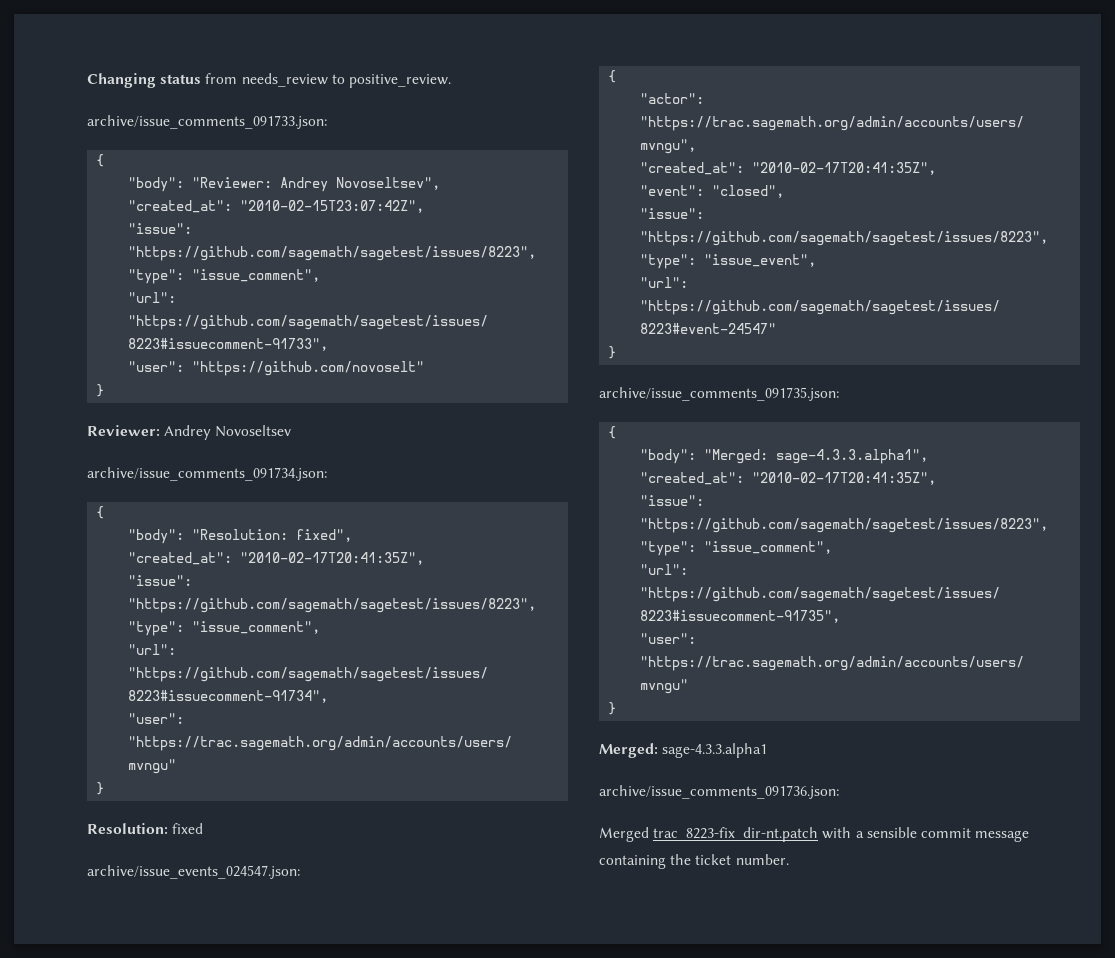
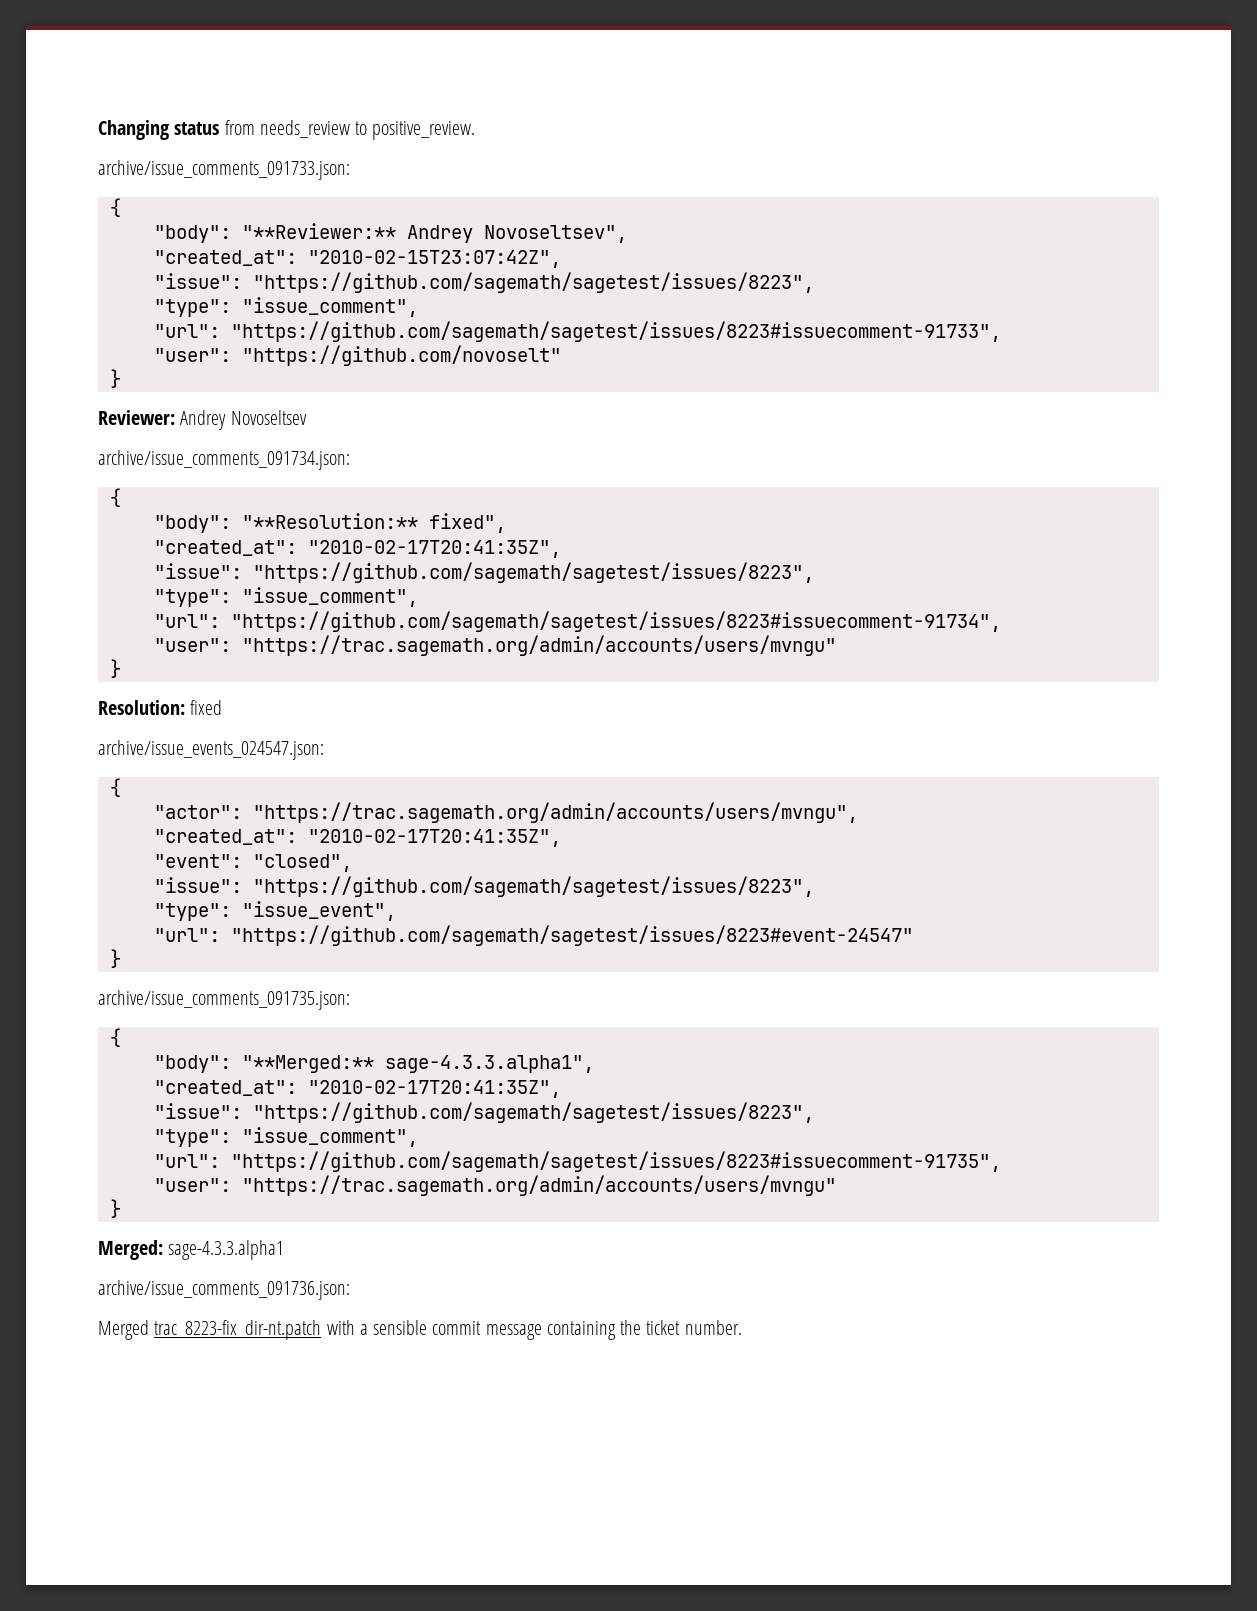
- "body": "Reviewer: Andrey Novoseltsev",
+ "body": "**Reviewer:** Andrey Novoseltsev",
- "body": "Resolution: fixed",
+ "body": "**Resolution:** fixed",
- "body": "Merged: sage-4.3.3.alpha1",
+ "body": "**Merged:** sage-4.3.3.alpha1",

